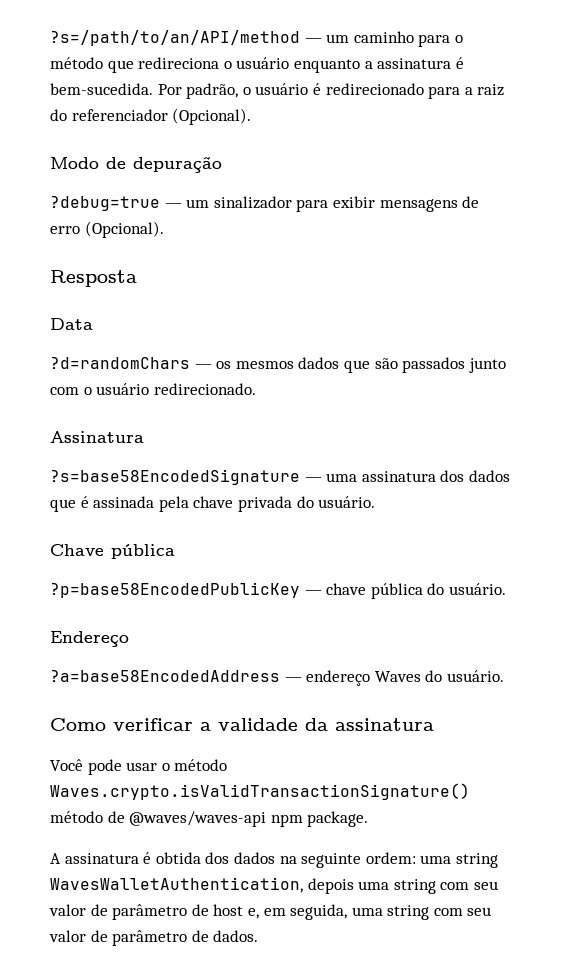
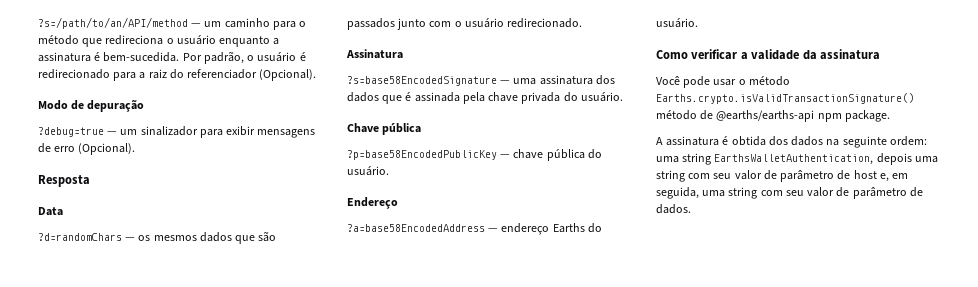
- ?a=base58EncodedAddress — endereço Waves do usuário.
+ ?a=base58EncodedAddress — endereço Earths do usuário.
- Você pode usar o método Waves.crypto.isValidTransactionSignature() método de @waves/waves-api npm package.
+ Você pode usar o método Earths.crypto.isValidTransactionSignature() método de @earths/earths-api npm package.
- A assinatura é obtida dos dados na seguinte ordem: uma string WavesWalletAuthentication, depois uma string com seu valor de parâmetro de host e, em seguida, uma string com seu valor de parâmetro de dados.
+ A assinatura é obtida dos dados na seguinte ordem: uma string EarthsWalletAuthentication, depois uma string com seu valor de parâmetro de host e, em seguida, uma string com seu valor de parâmetro de dados.

